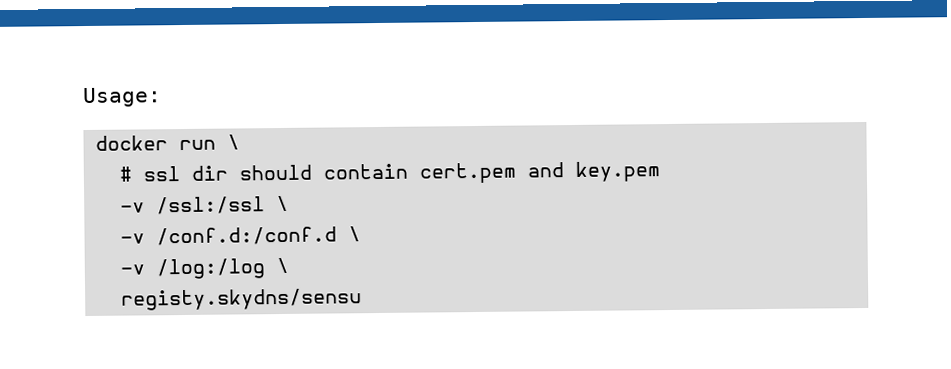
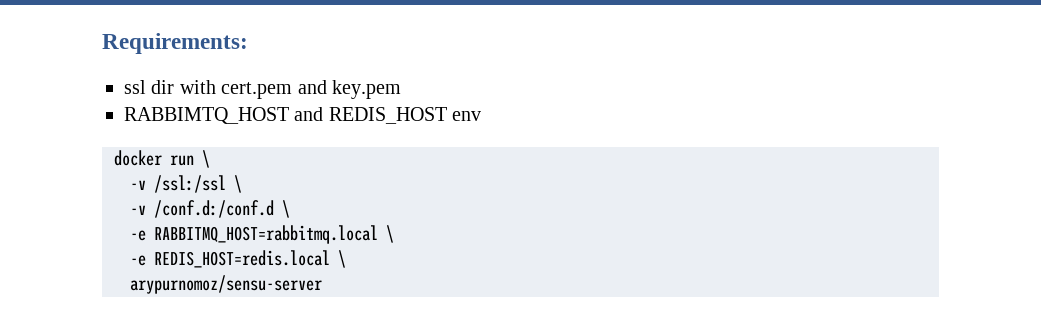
- Usage:
+ Requirements:
+ ssl dir with cert.pem and key.pem
+ RABBIMTQ_HOST and REDIS_HOST env
  docker run \
- # ssl dir should contain cert.pem and key.pem
- -v /log:/log \
- registy.skydns/sensu
+ -e RABBITMQ_HOST=rabbitmq.local \
+ -e REDIS_HOST=redis.local \
+ arypurnomoz/sensu-server

